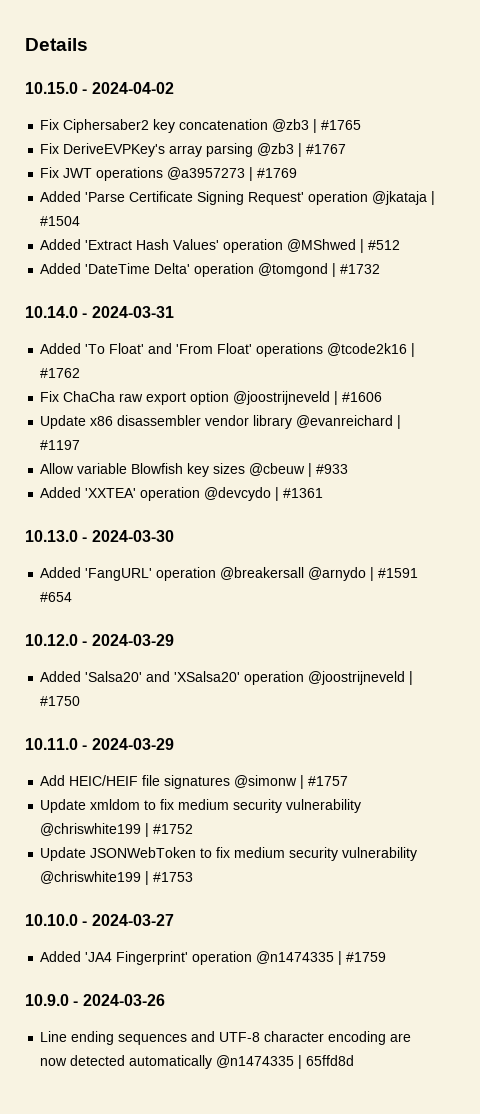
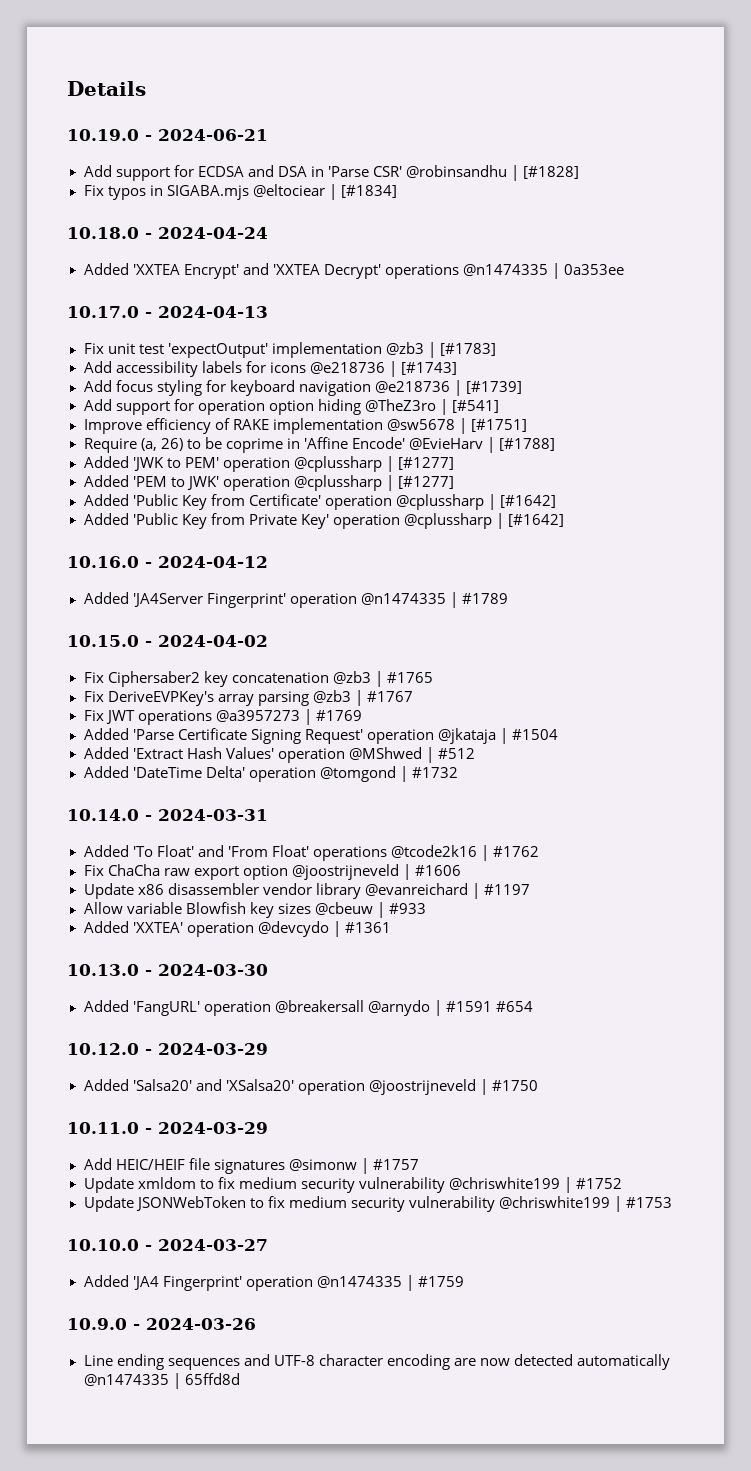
+ 10.19.0 - 2024-06-21
+ Add support for ECDSA and DSA in 'Parse CSR' @robinsandhu | [#1828]
+ Fix typos in SIGABA.mjs @eltociear | [#1834]
+ 10.18.0 - 2024-04-24
+ Added 'XXTEA Encrypt' and 'XXTEA Decrypt' operations @n1474335 | 0a353ee
+ 10.17.0 - 2024-04-13
+ Fix unit test 'expectOutput' implementation @zb3 | [#1783]
+ Add accessibility labels for icons @e218736 | [#1743]
+ Add focus styling for keyboard navigation @e218736 | [#1739]
+ Add support for operation option hiding @TheZ3ro | [#541]
+ Improve efficiency of RAKE implementation @sw5678 | [#1751]
+ Require (a, 26) to be coprime in 'Affine Encode' @EvieHarv | [#1788]
+ Added 'JWK to PEM' operation @cplussharp | [#1277]
+ Added 'PEM to JWK' operation @cplussharp | [#1277]
+ Added 'Public Key from Certificate' operation @cplussharp | [#1642]
+ Added 'Public Key from Private Key' operation @cplussharp | [#1642]
+ 10.16.0 - 2024-04-12
+ Added 'JA4Server Fingerprint' operation @n1474335 | #1789

